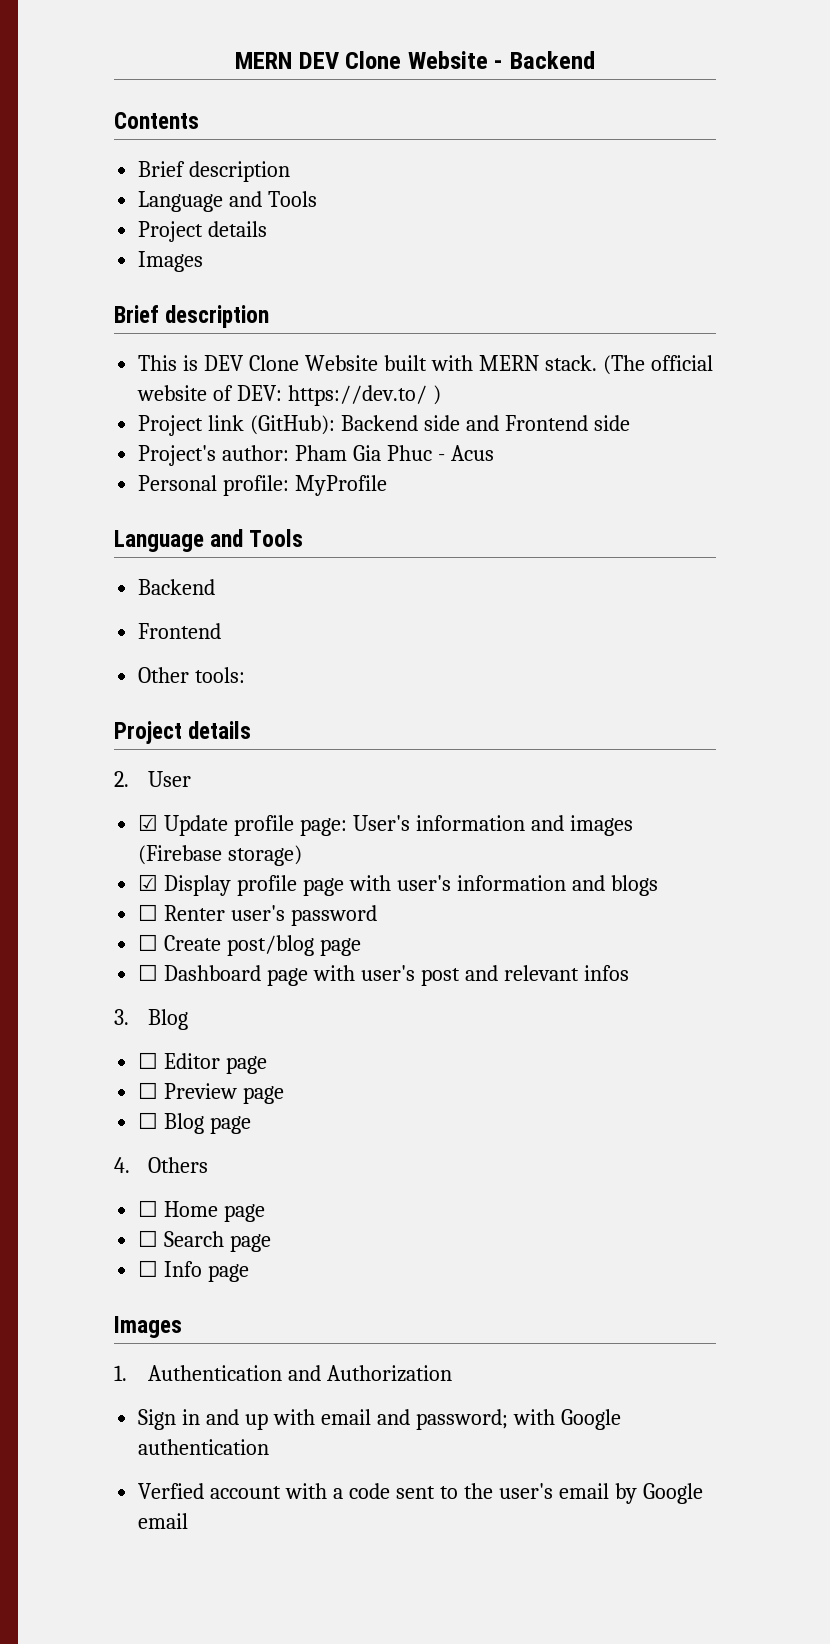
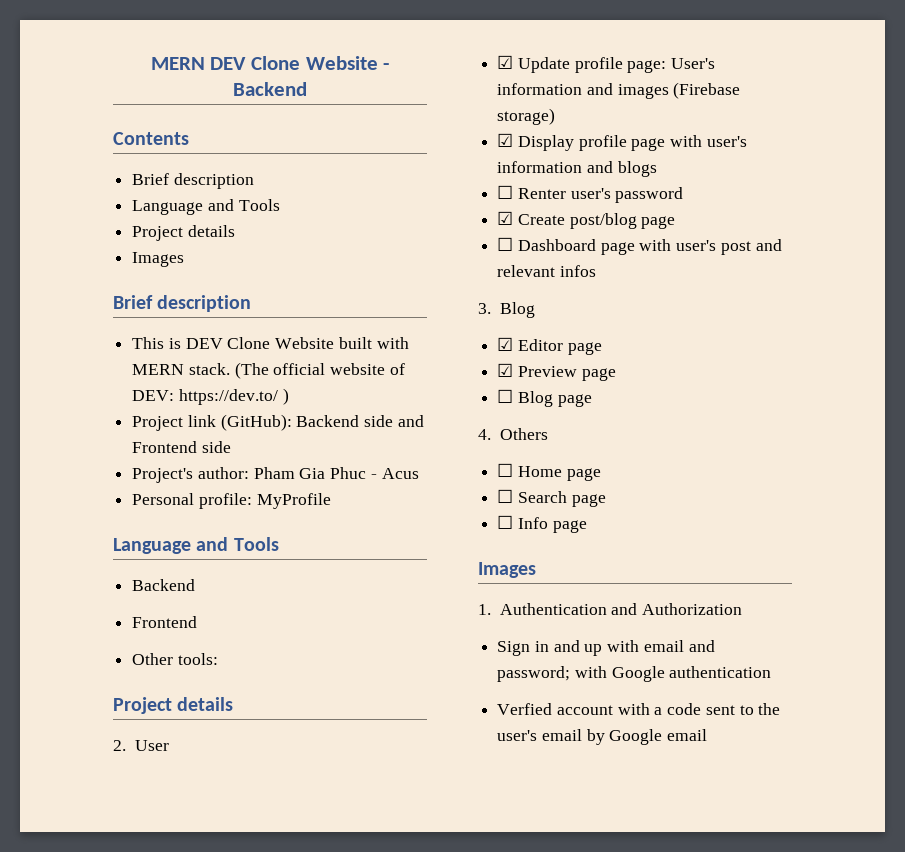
- ☐ Create post/blog page
+ ☑ Create post/blog page
- ☐ Editor page
+ ☑ Editor page
- ☐ Preview page
+ ☑ Preview page

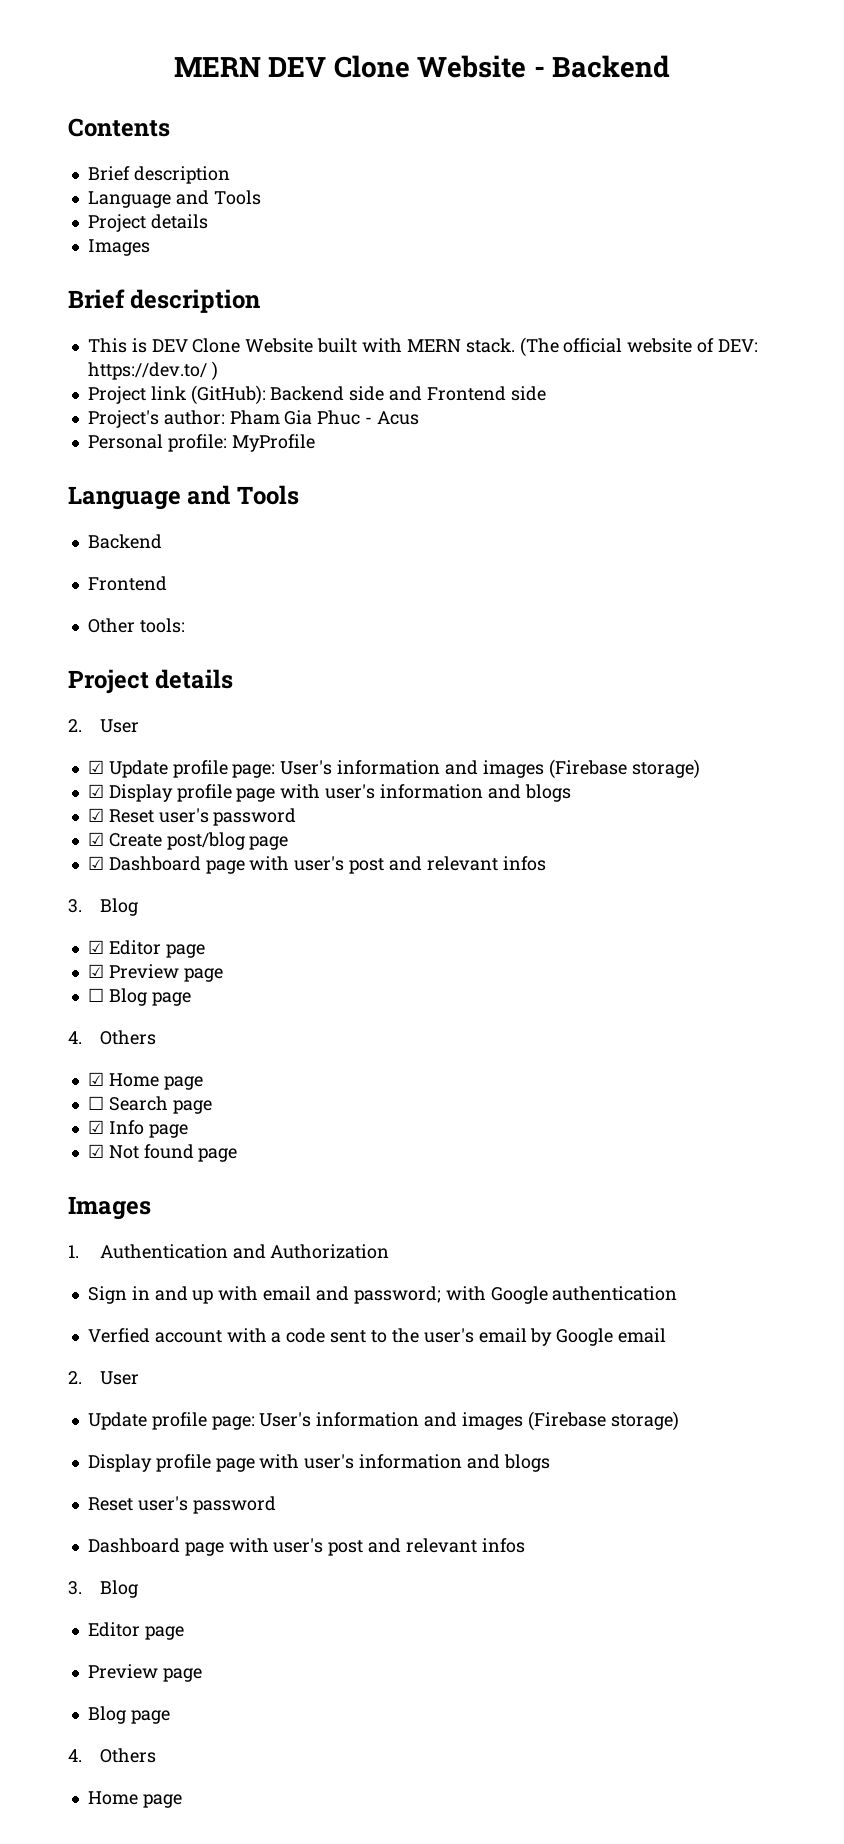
- ☐ Renter user's password
+ ☑ Reset user's password
- ☐ Dashboard page with user's post and relevant infos
+ ☑ Dashboard page with user's post and relevant infos
- ☐ Home page
+ ☑ Home page
- ☐ Info page
+ ☑ Info page
+ ☑ Not found page
  Verfied account with a code sent to the user's email by Google email
+ 2. User
+ Update profile page: User's information and images (Firebase storage)
+ Display profile page with user's information and blogs
+ Reset user's password
+ Dashboard page with user's post and relevant infos
+ 3. Blog
+ Editor page
+ Preview page
+ Blog page
+ 4. Others
+ Home page

